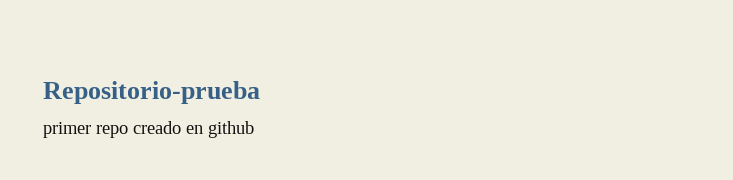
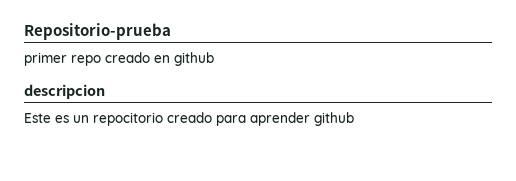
+ descripcion
+ Este es un repocitorio creado para aprender github

